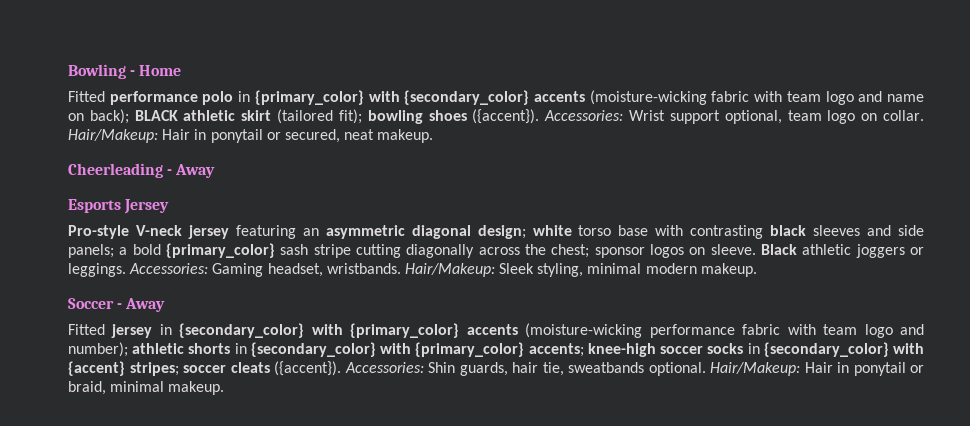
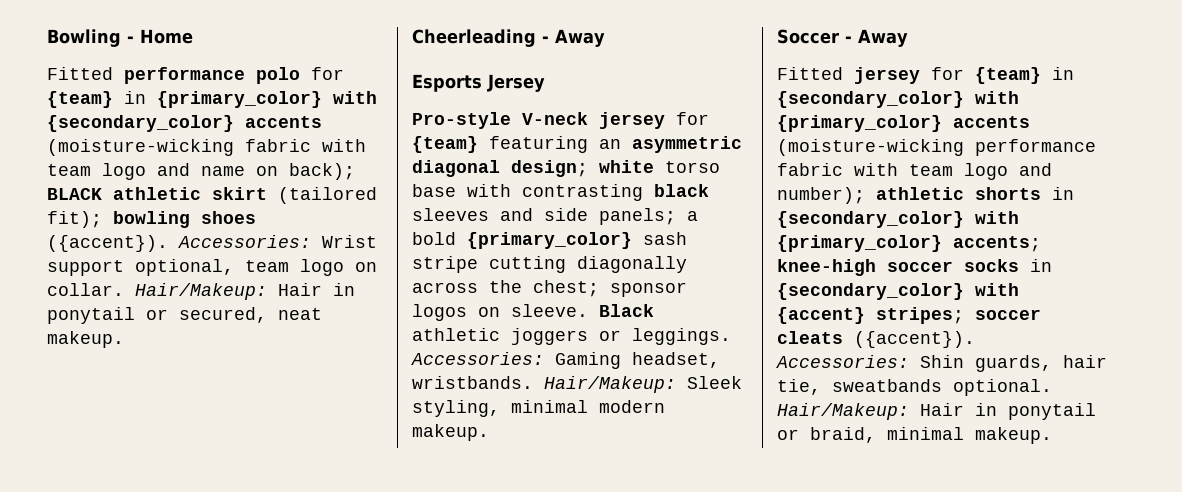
- Fitted performance polo in {primary_color} with {secondary_color} accents (moisture-wicking fabric with team logo and name on back); BLACK athletic skirt (tailored fit); bowling shoes ({accent}).
+ Fitted performance polo for {team} in {primary_color} with {secondary_color} accents (moisture-wicking fabric with team logo and name on back); BLACK athletic skirt (tailored fit); bowling shoes ({accent}).
- Pro-style V-neck jersey featuring an asymmetric diagonal design; white torso base with contrasting black sleeves and side panels; a bold {primary_color} sash stripe cutting diagonally across the chest; sponsor logos on sleeve.
+ Pro-style V-neck jersey for {team} featuring an asymmetric diagonal design; white torso base with contrasting black sleeves and side panels; a bold {primary_color} sash stripe cutting diagonally across the chest; sponsor logos on sleeve.
- Fitted jersey in {secondary_color} with {primary_color} accents (moisture-wicking performance fabric with team logo and number); athletic shorts in {secondary_color} with {primary_color} accents; knee-high soccer socks in {secondary_color} with {accent} stripes; soccer cleats ({accent}).
+ Fitted jersey for {team} in {secondary_color} with {primary_color} accents (moisture-wicking performance fabric with team logo and number); athletic shorts in {secondary_color} with {primary_color} accents; knee-high soccer socks in {secondary_color} with {accent} stripes; soccer cleats ({accent}).

